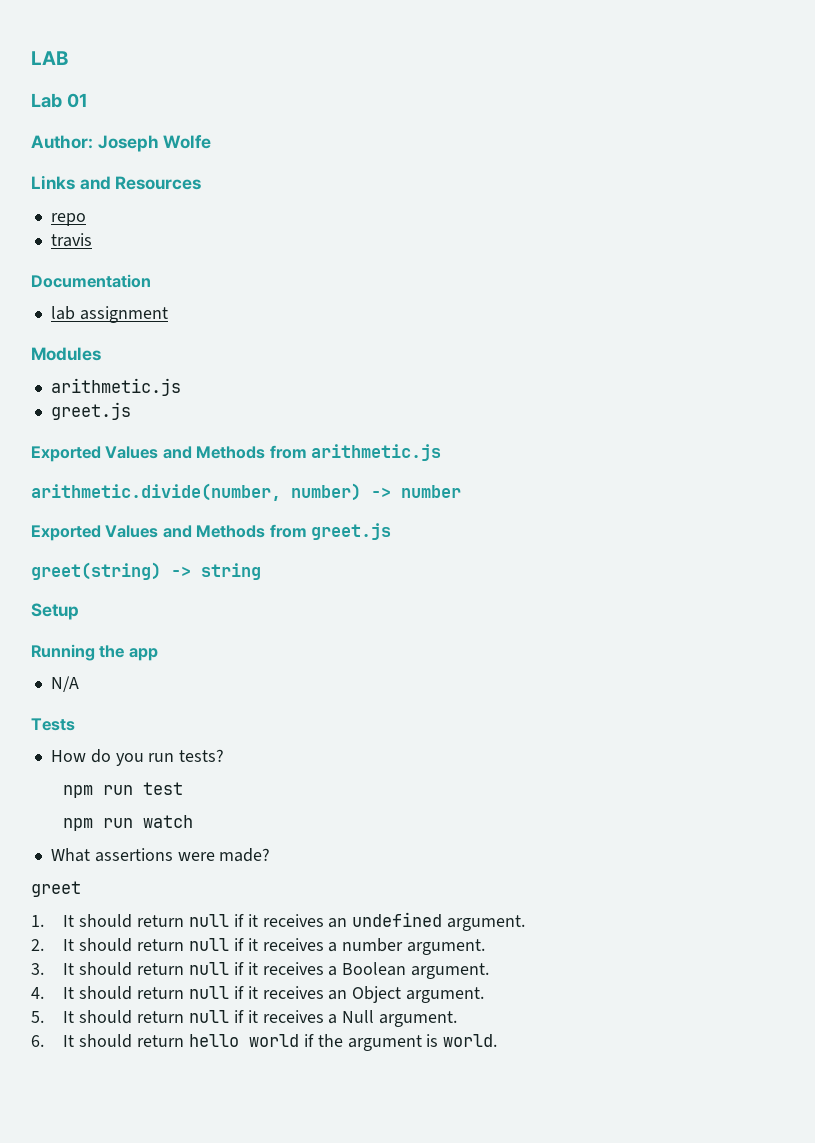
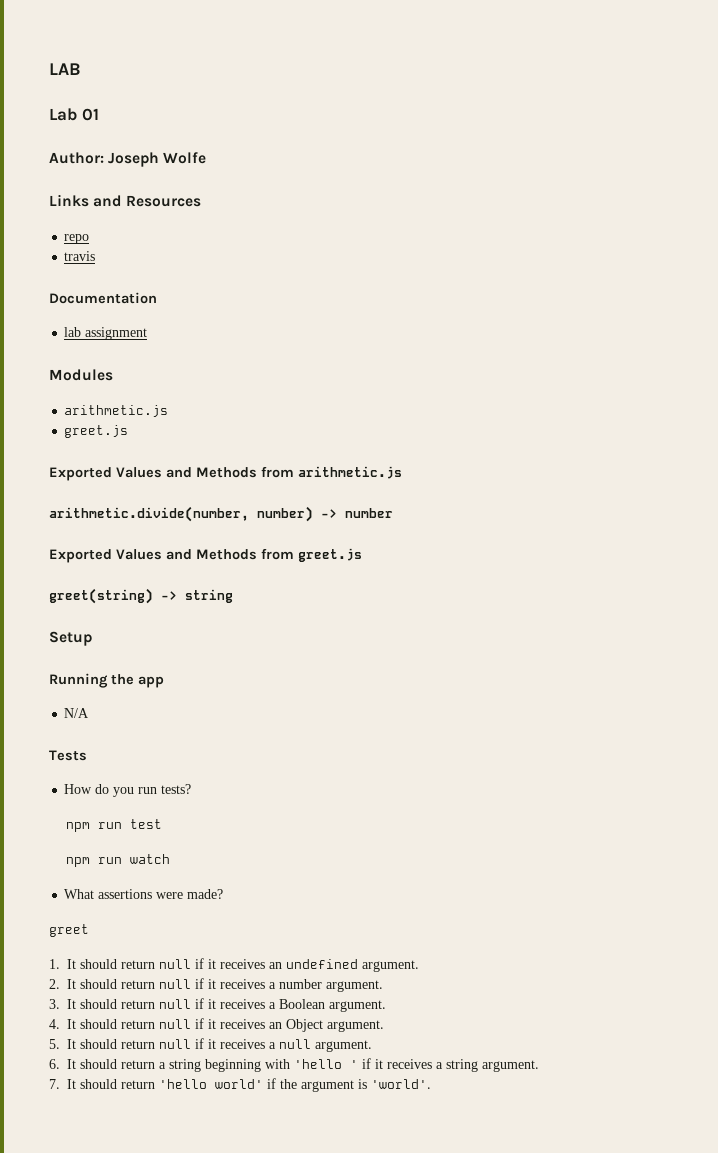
- 5. It should return null if it receives a Null argument.
+ 5. It should return null if it receives a null argument.
- 6. It should return hello world if the argument is world.
+ 6. It should return a string beginning with 'hello ' if it receives a string argument.
+ 7. It should return 'hello world' if the argument is 'world'.

